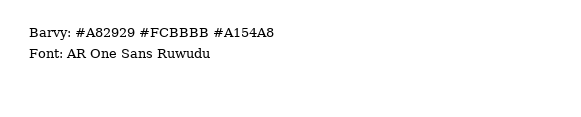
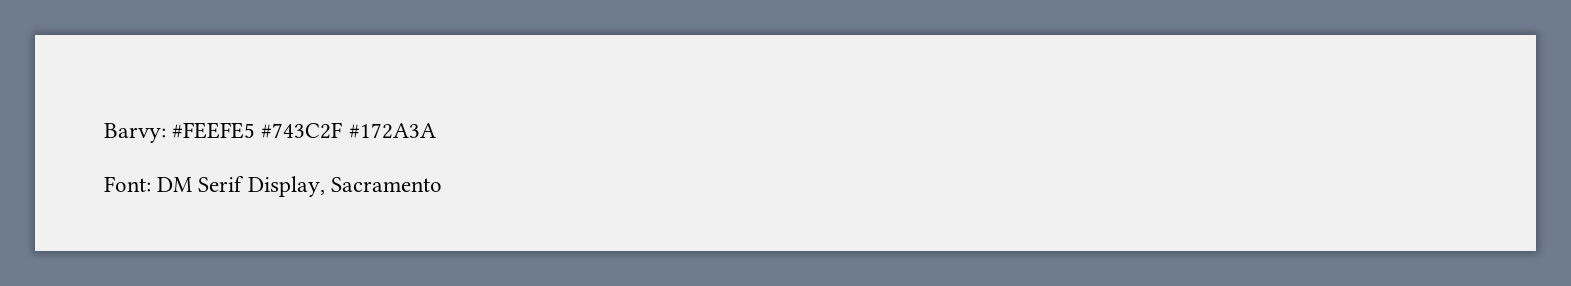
- Barvy: #A82929 #FCBBBB #A154A8
- Font: AR One Sans Ruwudu
+ Barvy: #FEEFE5 #743C2F #172A3A
+ Font: DM Serif Display, Sacramento

